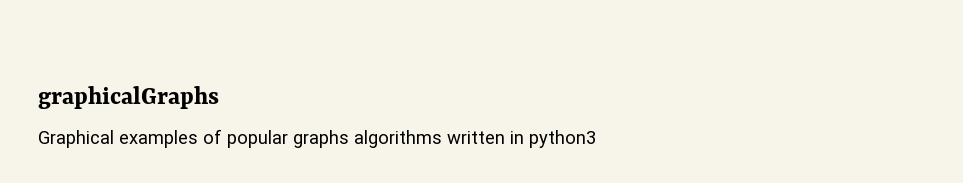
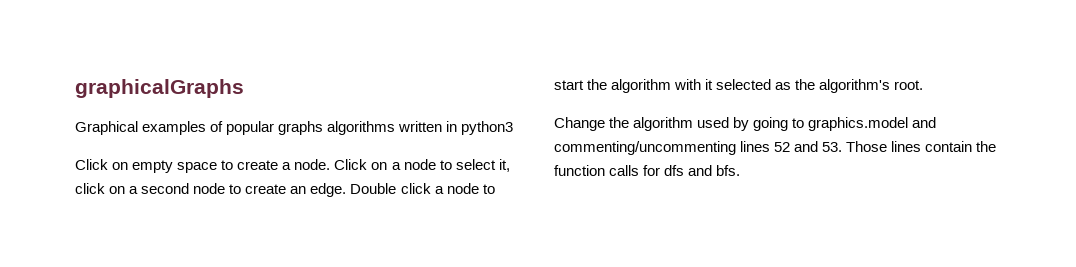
+ Click on empty space to create a node. Click on a node to select it, click on a second node to create an edge. Double click a node to start the algorithm with it selected as the algorithm's root.
+ Change the algorithm used by going to graphics.model and commenting/uncommenting lines 52 and 53. Those lines contain the function calls for dfs and bfs.

